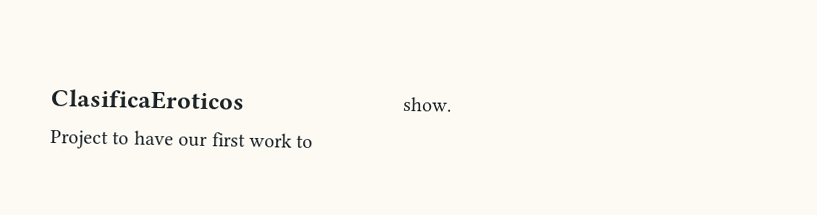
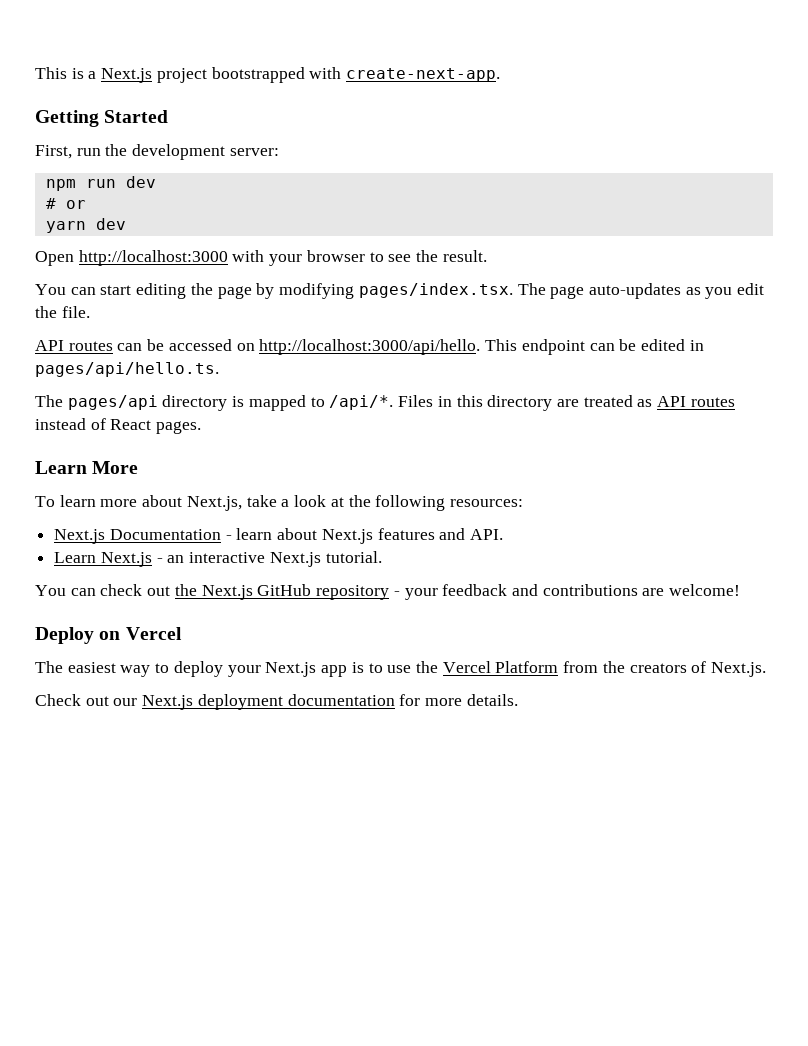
- ClasificaEroticos
- Project to have our first work to show.
+ This is a Next.js project bootstrapped with create-next-app.
+ Getting Started
+ First, run the development server:
+ npm run dev
+ # or
+ yarn dev
+ Open http://localhost:3000 with your browser to see the result.
+ You can start editing the page by modifying pages/index.tsx. The page auto-updates as you edit the file.
+ API routes can be accessed on http://localhost:3000/api/hello. This endpoint can be edited in pages/api/hello.ts.
+ The pages/api directory is mapped to /api/*. Files in this directory are treated as API routes instead of React pages.
+ Learn More
+ To learn more about Next.js, take a look at the following resources:
+ Next.js Documentation - learn about Next.js features and API.
+ Learn Next.js - an interactive Next.js tutorial.
+ You can check out the Next.js GitHub repository - your feedback and contributions are welcome!
+ Deploy on Vercel
+ The easiest way to deploy your Next.js app is to use the Vercel Platform from the creators of Next.js.
+ Check out our Next.js deployment documentation for more details.

